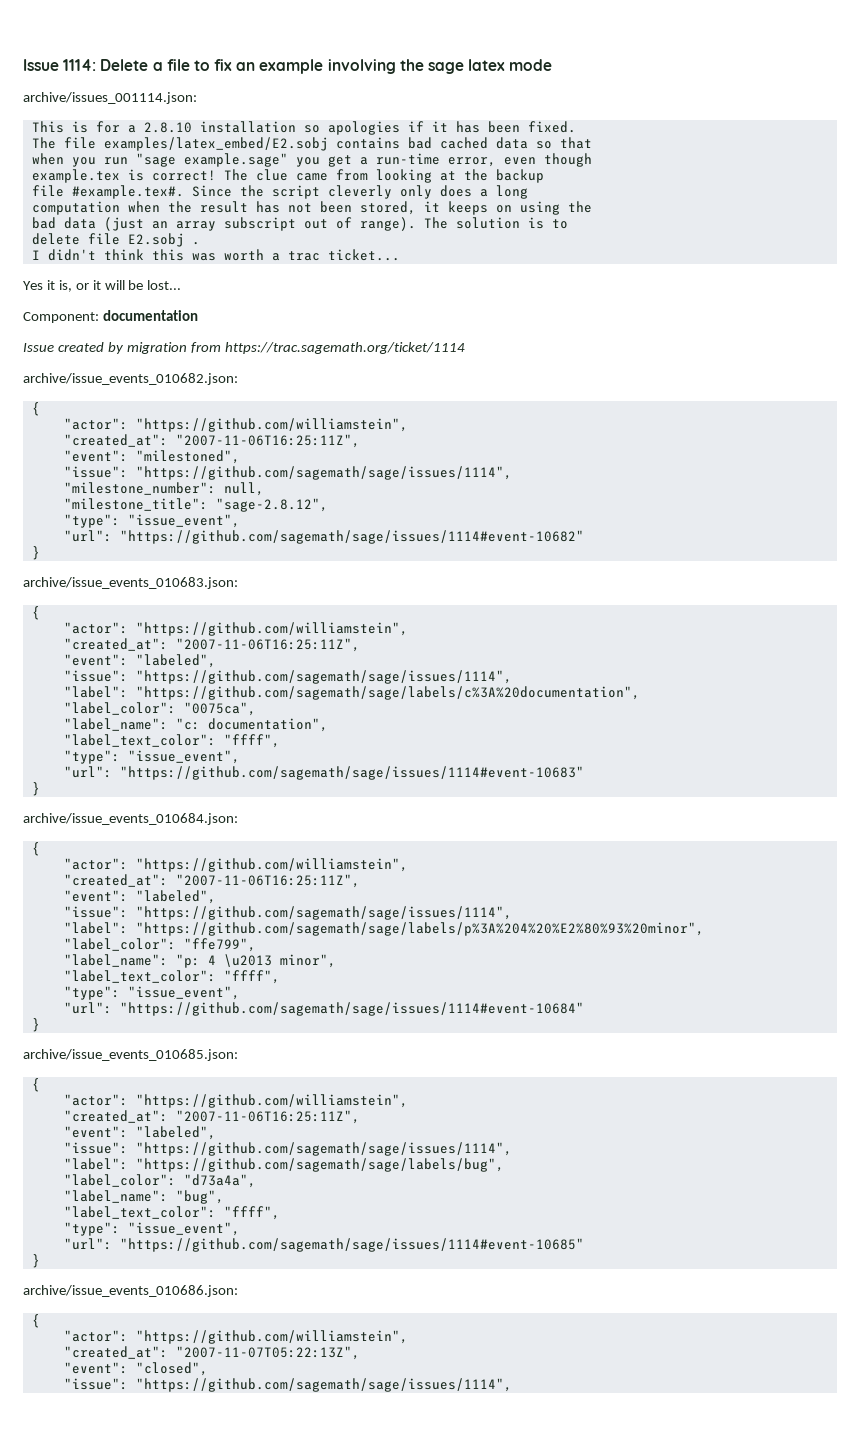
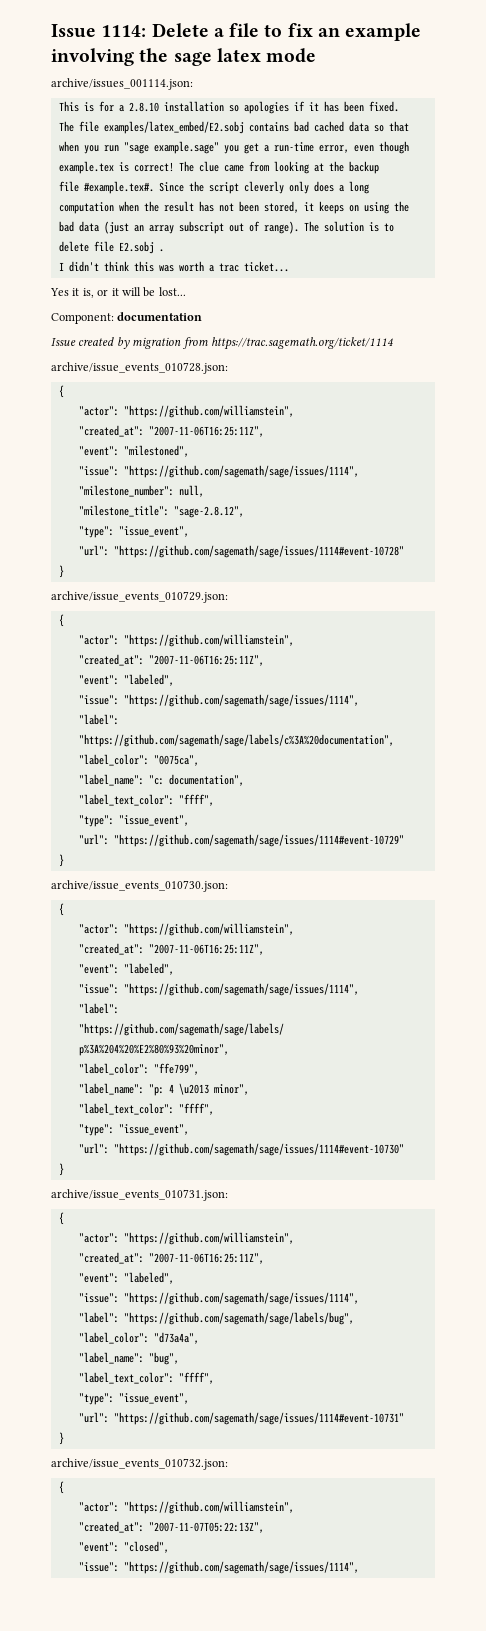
- archive/issue_events_010682.json:
+ archive/issue_events_010728.json:
- "url": "https://github.com/sagemath/sage/issues/1114#event-10682"
+ "url": "https://github.com/sagemath/sage/issues/1114#event-10728"
  }
- archive/issue_events_010683.json:
+ archive/issue_events_010729.json:
- "url": "https://github.com/sagemath/sage/issues/1114#event-10683"
+ "url": "https://github.com/sagemath/sage/issues/1114#event-10729"
  }
- archive/issue_events_010684.json:
+ archive/issue_events_010730.json:
- "url": "https://github.com/sagemath/sage/issues/1114#event-10684"
+ "url": "https://github.com/sagemath/sage/issues/1114#event-10730"
  }
- archive/issue_events_010685.json:
+ archive/issue_events_010731.json:
- "url": "https://github.com/sagemath/sage/issues/1114#event-10685"
+ "url": "https://github.com/sagemath/sage/issues/1114#event-10731"
  }
- archive/issue_events_010686.json:
+ archive/issue_events_010732.json:

